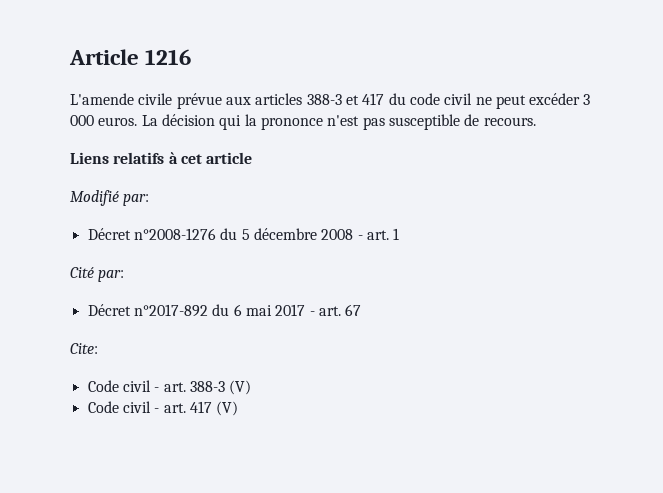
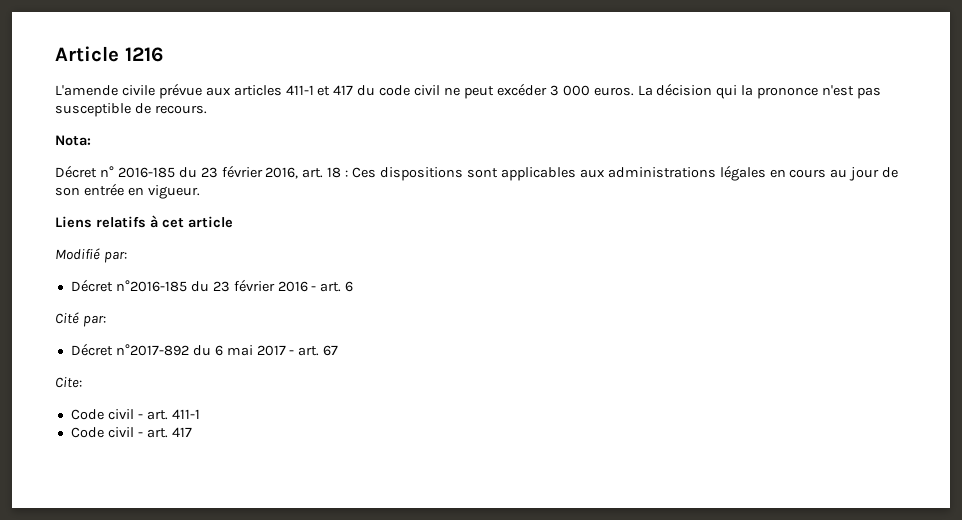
- L'amende civile prévue aux articles 388-3 et 417 du code civil ne peut excéder 3 000 euros.
+ L'amende civile prévue aux articles 411-1 et 417 du code civil ne peut excéder 3 000 euros.
+ Nota:
+ Décret n° 2016-185 du 23 février 2016, art. 18 : Ces dispositions sont applicables aux administrations légales en cours au jour de son entrée en vigueur.
- Décret n°2008-1276 du 5 décembre 2008 - art. 1
+ Décret n°2016-185 du 23 février 2016 - art. 6
- Code civil - art. 388-3 (V)
+ Code civil - art. 411-1
- Code civil - art. 417 (V)
+ Code civil - art. 417

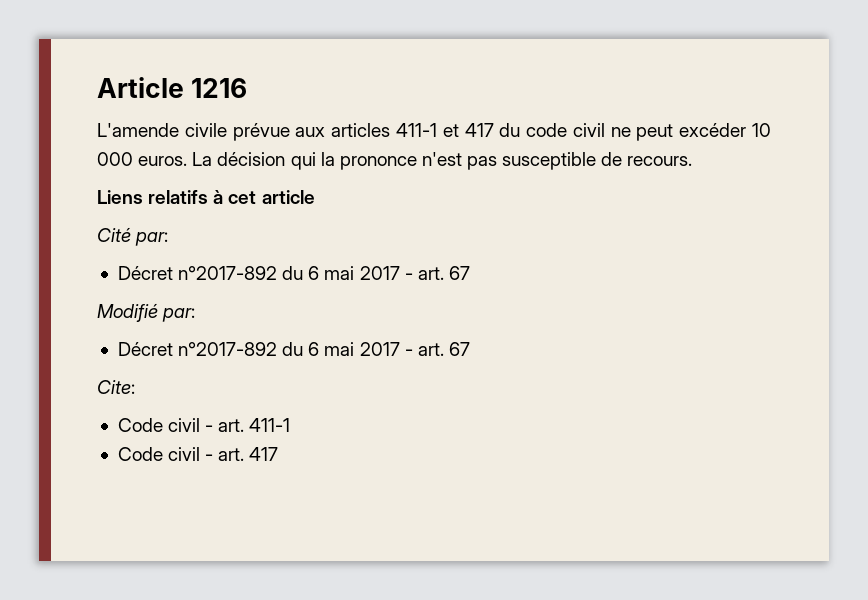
- L'amende civile prévue aux articles 411-1 et 417 du code civil ne peut excéder 3 000 euros.
+ L'amende civile prévue aux articles 411-1 et 417 du code civil ne peut excéder 10 000 euros.
- Nota:
- Décret n° 2016-185 du 23 février 2016, art. 18 : Ces dispositions sont applicables aux administrations légales en cours au jour de son entrée en vigueur.
+ Cité par:
+ Décret n°2017-892 du 6 mai 2017 - art. 67
  Modifié par:
- Décret n°2016-185 du 23 février 2016 - art. 6
- Cité par:

